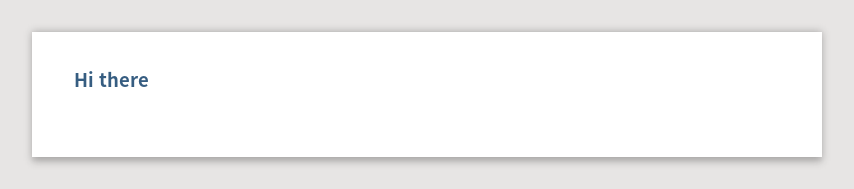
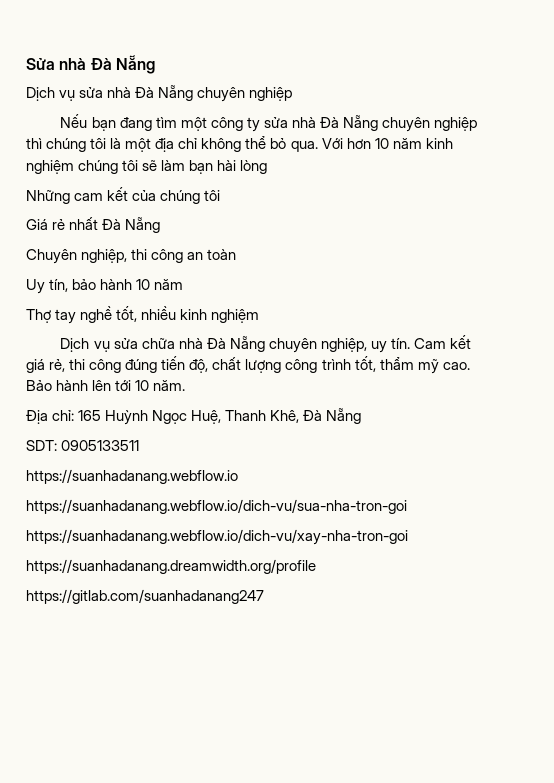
- Hi there
+ Sửa nhà Đà Nẵng
+ Dịch vụ sửa nhà Đà Nẵng chuyên nghiệp
+ Nếu bạn đang tìm một công ty sửa nhà Đà Nẵng chuyên nghiệp thì chúng tôi là một địa chỉ không thể bỏ qua. Với hơn 10 năm kinh nghiệm chúng tôi sẽ làm bạn hài lòng
+ Những cam kết của chúng tôi
+ Giá rẻ nhất Đà Nẵng
+ Chuyên nghiệp, thi công an toàn
+ Uy tín, bảo hành 10 năm
+ Thợ tay nghề tốt, nhiều kinh nghiệm
+ Dịch vụ sửa chữa nhà Đà Nẵng chuyên nghiệp, uy tín. Cam kết giá rẻ, thi công đúng tiến độ, chất lượng công trình tốt, thẩm mỹ cao. Bảo hành lên tới 10 năm.
+ Địa chỉ: 165 Huỳnh Ngọc Huệ, Thanh Khê, Đà Nẵng
+ SDT: 0905133511
+ https://suanhadanang.webflow.io
+ https://suanhadanang.webflow.io/dich-vu/sua-nha-tron-goi
+ https://suanhadanang.webflow.io/dich-vu/xay-nha-tron-goi
+ https://suanhadanang.dreamwidth.org/profile
+ https://gitlab.com/suanhadanang247

